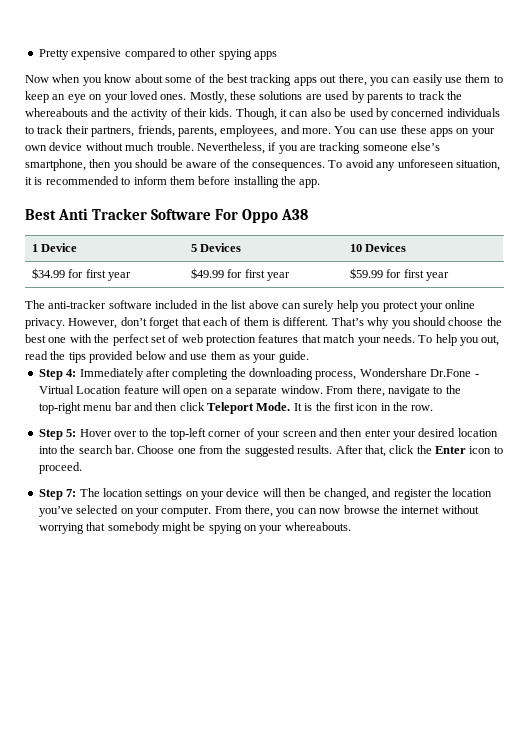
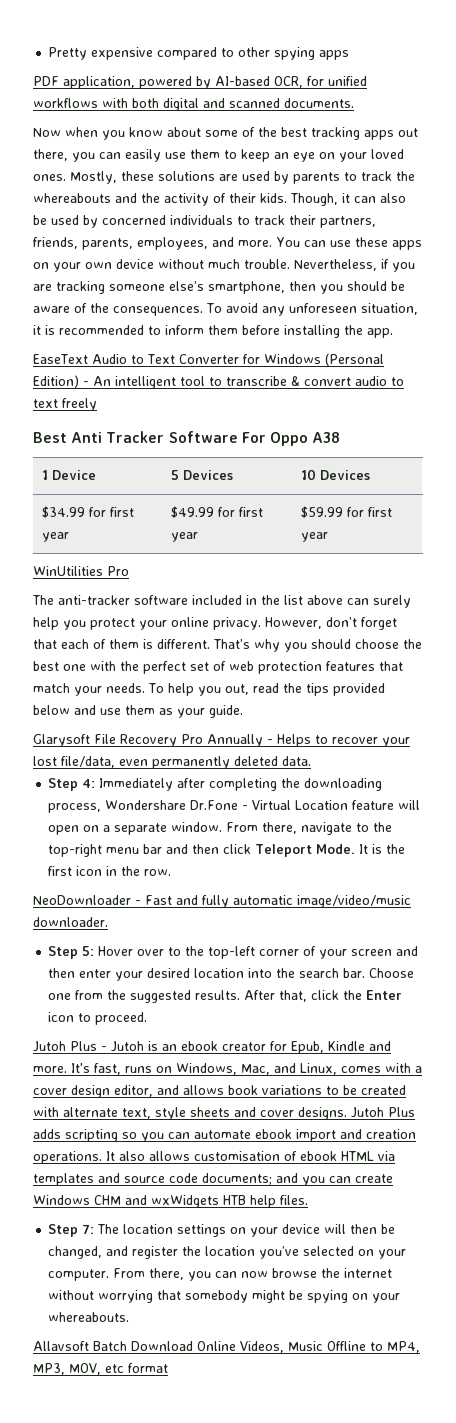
+ PDF application, powered by AI-based OCR, for unified workflows with both digital and scanned documents.
+ EaseText Audio to Text Converter for Windows (Personal Edition) - An intelligent tool to transcribe & convert audio to text freely
+ WinUtilities Pro
+ Glarysoft File Recovery Pro Annually - Helps to recover your lost file/data, even permanently deleted data.
+ NeoDownloader - Fast and fully automatic image/video/music downloader.
+ Jutoh Plus - Jutoh is an ebook creator for Epub, Kindle and more. It's fast, runs on Windows, Mac, and Linux, comes with a cover design editor, and allows book variations to be created with alternate text, style sheets and cover designs. Jutoh Plus adds scripting so you can automate ebook import and creation operations. It also allows customisation of ebook HTML via templates and source code documents; and you can create Windows CHM and wxWidgets HTB help files.
+ Allavsoft Batch Download Online Videos, Music Offline to MP4, MP3, MOV, etc format

